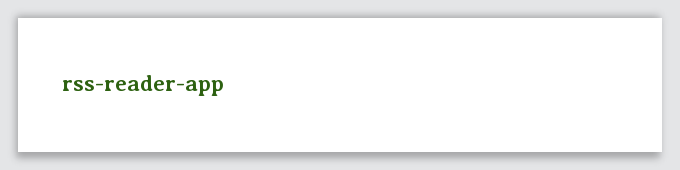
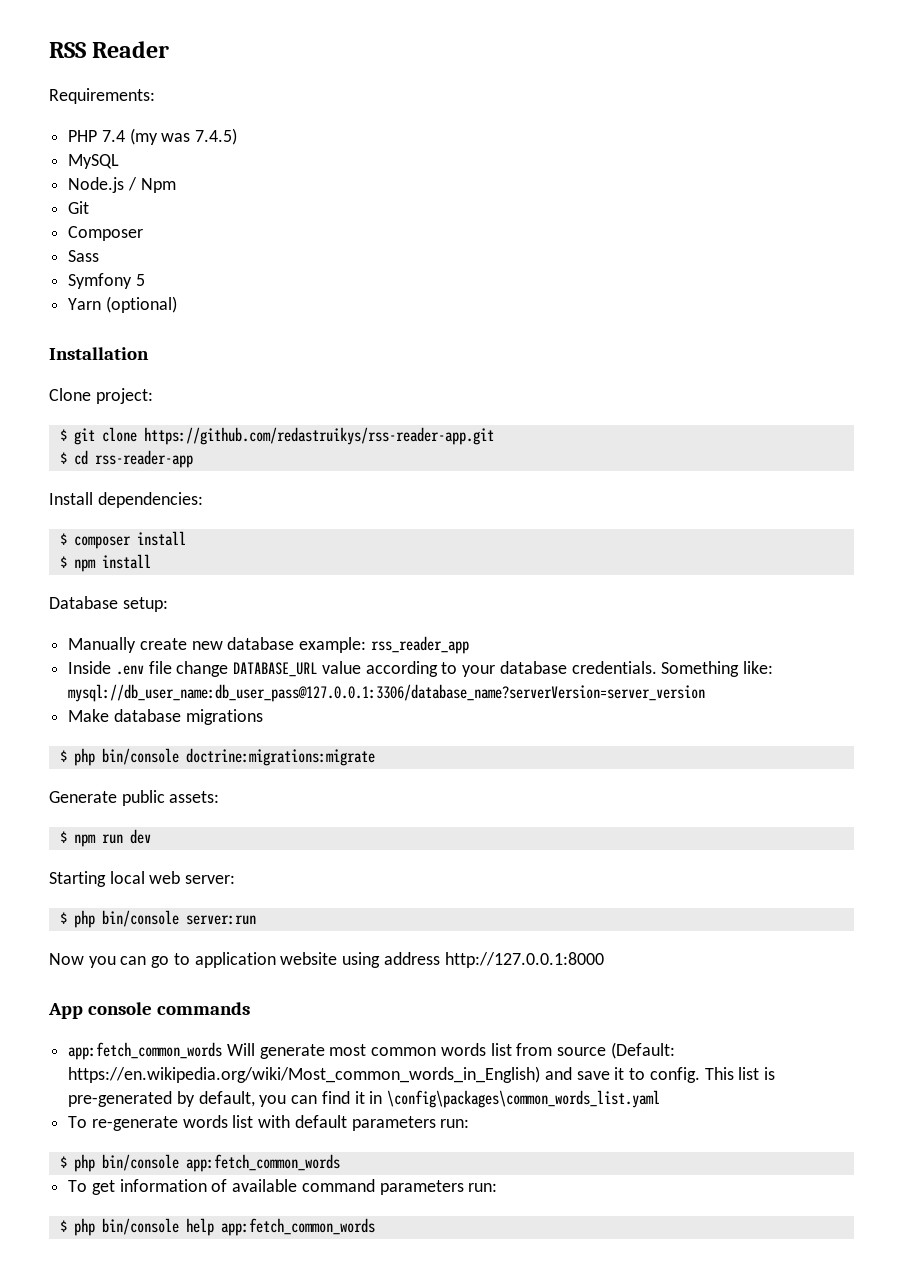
- rss-reader-app
+ RSS Reader
+ Requirements:
+ PHP 7.4 (my was 7.4.5)
+ MySQL
+ Node.js / Npm
+ Git
+ Composer
+ Sass
+ Symfony 5
+ Yarn (optional)
+ Installation
+ Clone project:
+ $ git clone https://github.com/redastruikys/rss-reader-app.git
+ $ cd rss-reader-app
+ Install dependencies:
+ $ composer install
+ $ npm install
+ Database setup:
+ Manually create new database example: rss_reader_app
+ Inside .env file change DATABASE_URL value according to your database credentials. Something like: mysql://db_user_name:db_user_pass@127.0.0.1:3306/database_name?serverVersion=server_version
+ Make database migrations
+ $ php bin/console doctrine:migrations:migrate
+ Generate public assets:
+ $ npm run dev
+ Starting local web server:
+ $ php bin/console server:run
+ Now you can go to application website using address http://127.0.0.1:8000
+ App console commands
+ app:fetch_common_words Will generate most common words list from source (Default: https://en.wikipedia.org/wiki/Most_common_words_in_English) and save it to config. This list is pre-generated by default, you can find it in \config\packages\common_words_list.yaml
+ To re-generate words list with default parameters run:
+ $ php bin/console app:fetch_common_words
+ To get information of available command parameters run:
+ $ php bin/console help app:fetch_common_words

